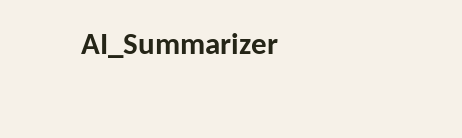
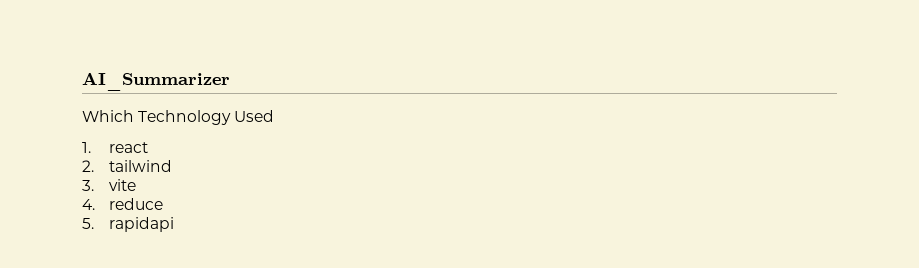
+ Which Technology Used
+ 1. react
+ 2. tailwind
+ 3. vite
+ 4. reduce
+ 5. rapidapi

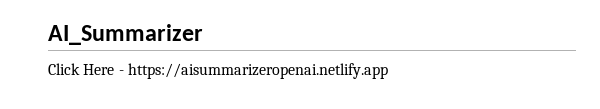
- Which Technology Used
- 1. react
- 2. tailwind
- 3. vite
- 4. reduce
- 5. rapidapi
+ Click Here - https://aisummarizeropenai.netlify.app

